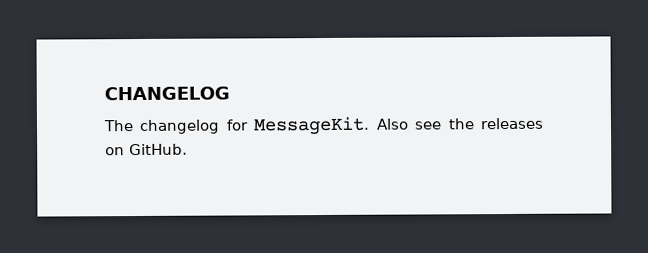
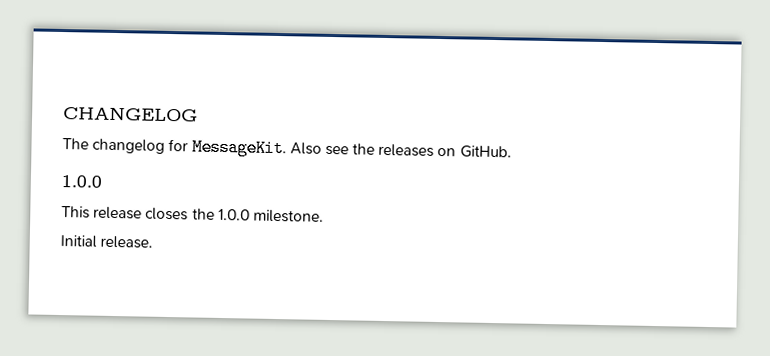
  Also see the releases on GitHub.
+ 1.0.0
+ This release closes the 1.0.0 milestone.
+ Initial release.

